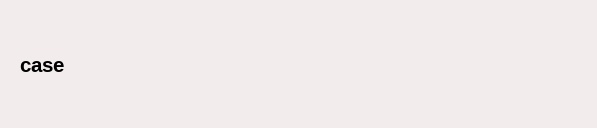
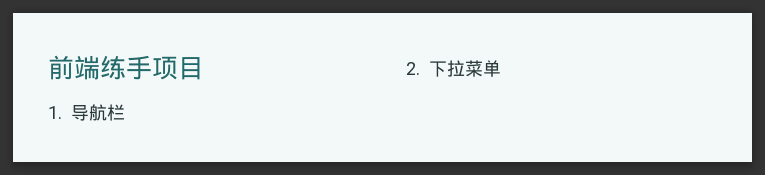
- case
+ 前端练手项目
+ 1.导航栏
+ 2.下拉菜单

